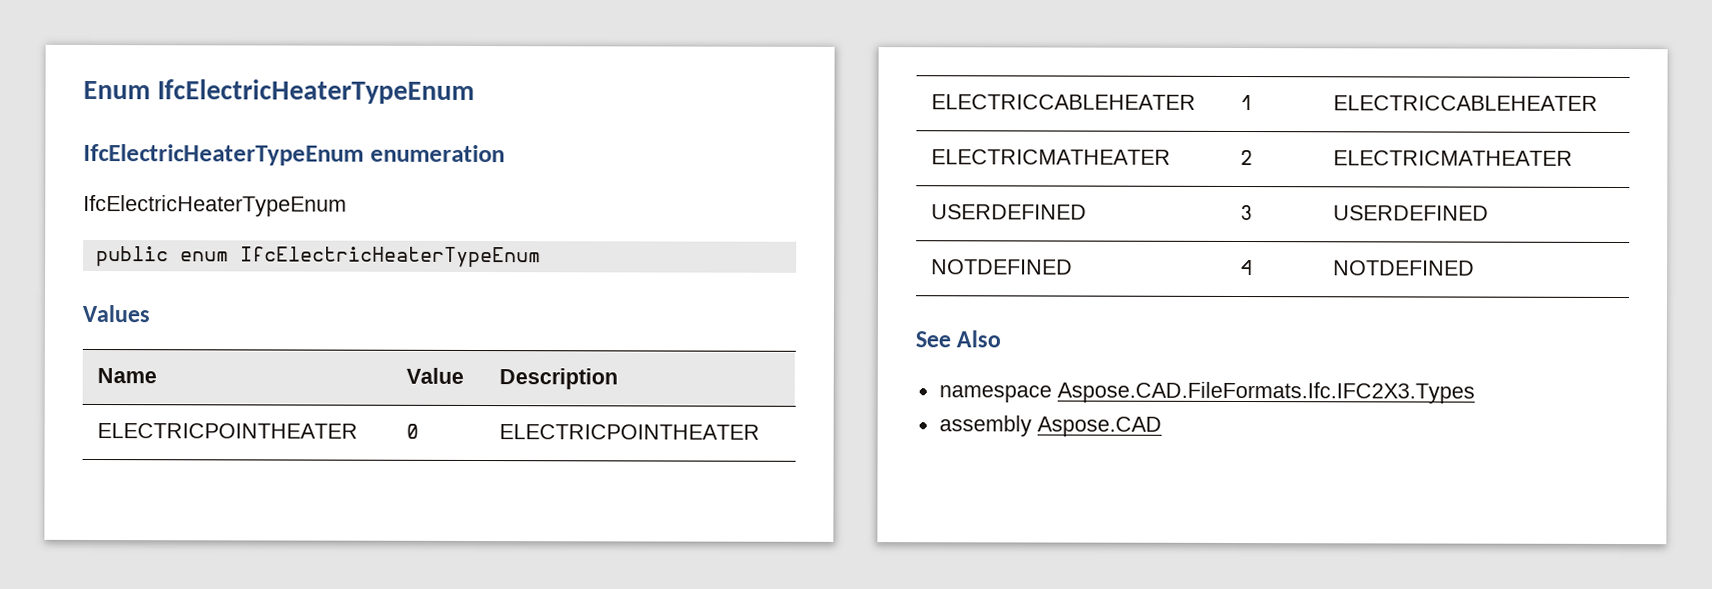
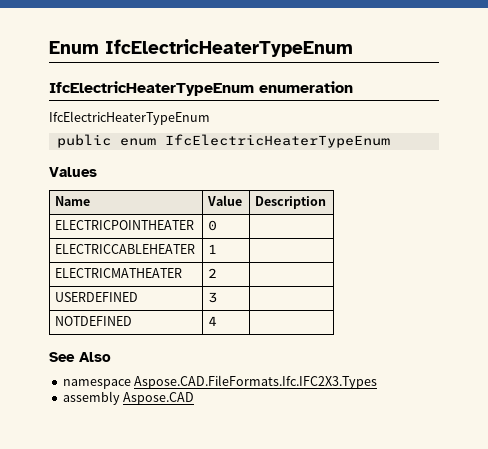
- ELECTRICPOINTHEATER | 0 | ELECTRICPOINTHEATER
+ ELECTRICPOINTHEATER | 0 |
- ELECTRICCABLEHEATER | 1 | ELECTRICCABLEHEATER
+ ELECTRICCABLEHEATER | 1 |
- ELECTRICMATHEATER | 2 | ELECTRICMATHEATER
+ ELECTRICMATHEATER | 2 |
- USERDEFINED | 3 | USERDEFINED
+ USERDEFINED | 3 |
- NOTDEFINED | 4 | NOTDEFINED
+ NOTDEFINED | 4 |

